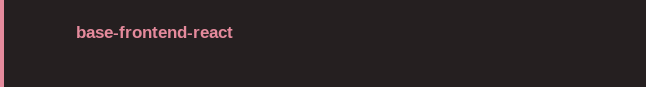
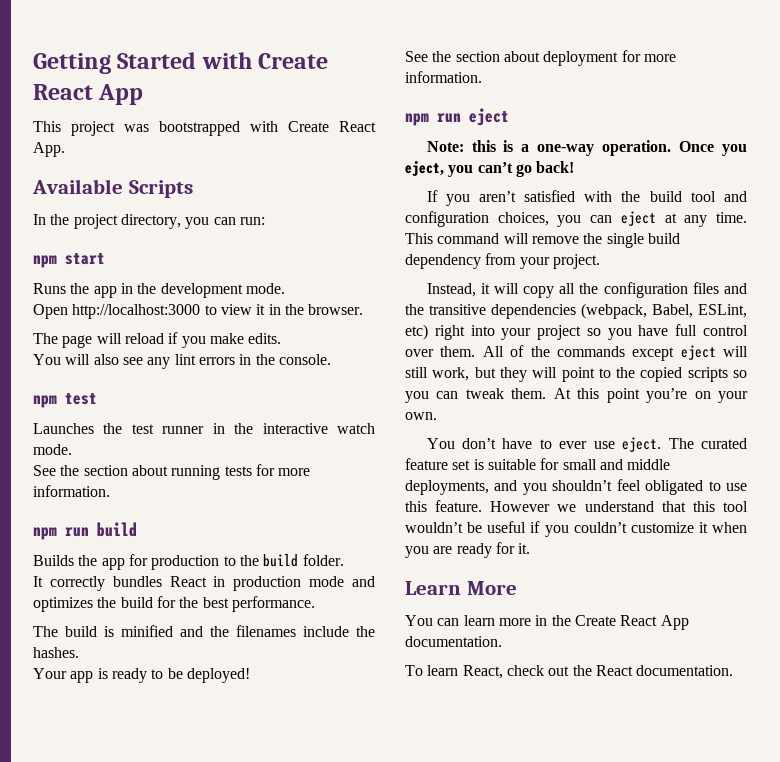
- base-frontend-react
+ Getting Started with Create React App
+ This project was bootstrapped with Create React App.
+ Available Scripts
+ In the project directory, you can run:
+ npm start
+ Runs the app in the development mode.
+ Open http://localhost:3000 to view it in the browser.
+ The page will reload if you make edits.
+ You will also see any lint errors in the console.
+ npm test
+ Launches the test runner in the interactive watch mode.
+ See the section about running tests for more information.
+ npm run build
+ Builds the app for production to the build folder.
+ It correctly bundles React in production mode and optimizes the build for the best performance.
+ The build is minified and the filenames include the hashes.
+ Your app is ready to be deployed!
+ See the section about deployment for more information.
+ npm run eject
+ Note: this is a one-way operation. Once you eject, you can’t go back!
+ If you aren’t satisfied with the build tool and configuration choices, you can eject at any time. This command will remove the single build dependency from your project.
+ Instead, it will copy all the configuration files and the transitive dependencies (webpack, Babel, ESLint, etc) right into your project so you have full control over them. All of the commands except eject will still work, but they will point to the copied scripts so you can tweak them. At this point you’re on your own.
+ You don’t have to ever use eject. The curated feature set is suitable for small and middle deployments, and you shouldn’t feel obligated to use this feature. However we understand that this tool wouldn’t be useful if you couldn’t customize it when you are ready for it.
+ Learn More
+ You can learn more in the Create React App documentation.
+ To learn React, check out the React documentation.

